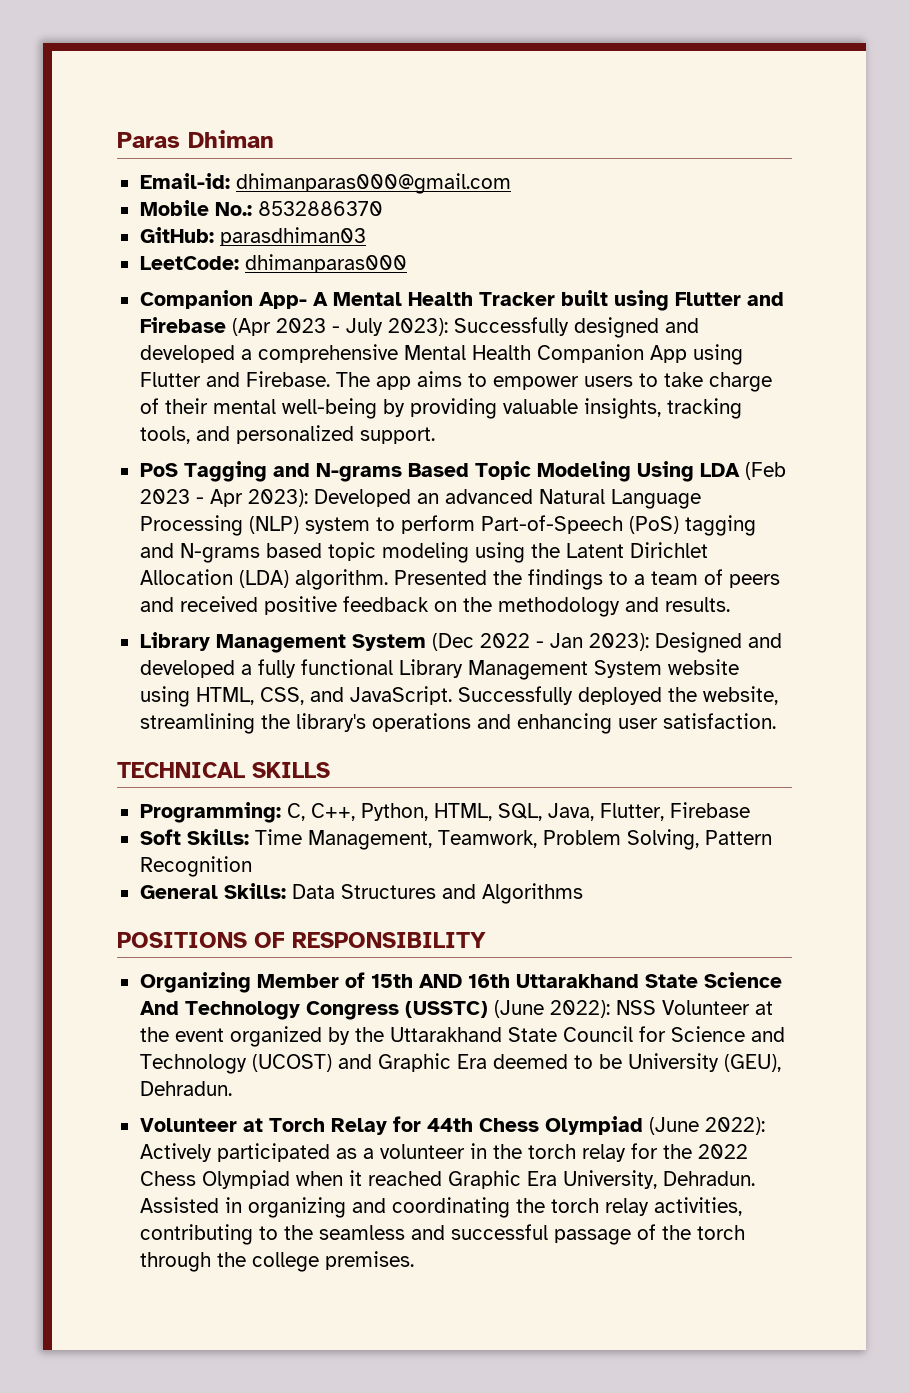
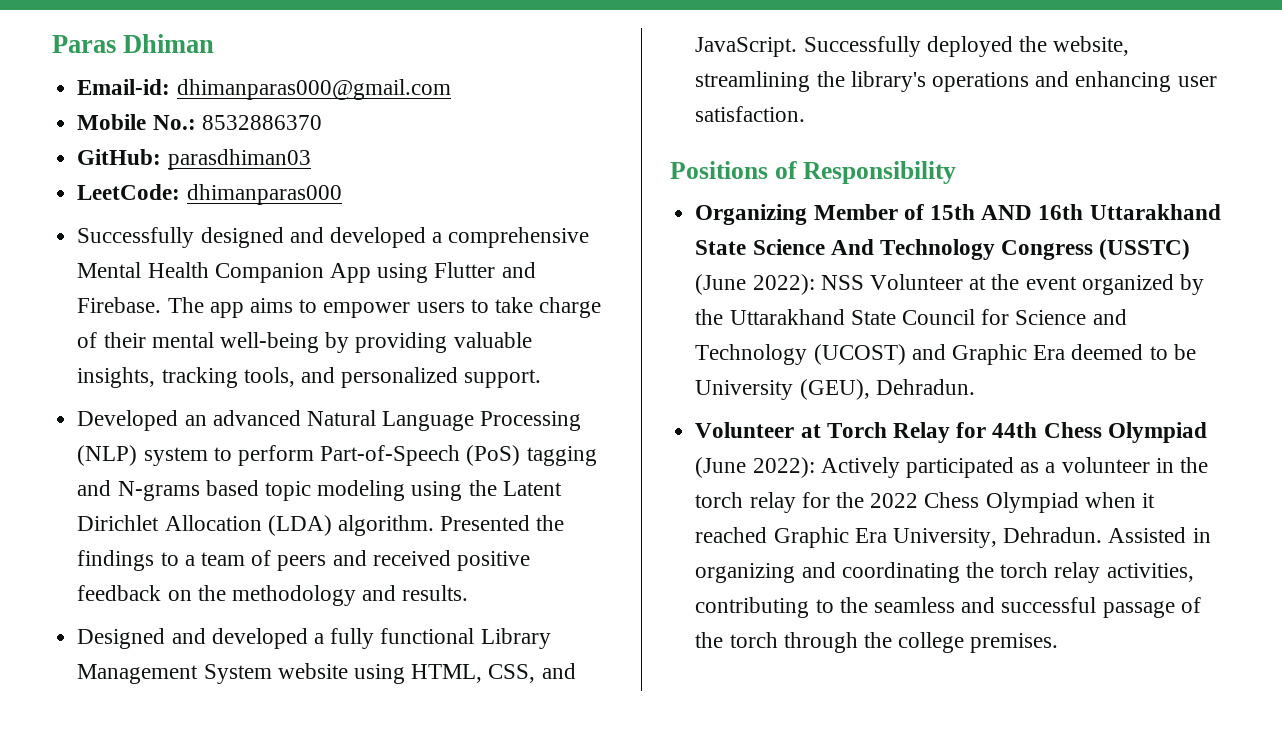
- Companion App- A Mental Health Tracker built using Flutter and Firebase (Apr 2023 - July 2023): Successfully designed and developed a comprehensive Mental Health Companion App using Flutter and Firebase.
+ Successfully designed and developed a comprehensive Mental Health Companion App using Flutter and Firebase.
- PoS Tagging and N-grams Based Topic Modeling Using LDA (Feb 2023 - Apr 2023): Developed an advanced Natural Language Processing (NLP) system to perform Part-of-Speech (PoS) tagging and N-grams based topic modeling using the Latent Dirichlet Allocation (LDA) algorithm.
+ Developed an advanced Natural Language Processing (NLP) system to perform Part-of-Speech (PoS) tagging and N-grams based topic modeling using the Latent Dirichlet Allocation (LDA) algorithm.
- Library Management System (Dec 2022 - Jan 2023): Designed and developed a fully functional Library Management System website using HTML, CSS, and JavaScript.
+ Designed and developed a fully functional Library Management System website using HTML, CSS, and JavaScript.
- TECHNICAL SKILLS
- Programming: C, C++, Python, HTML, SQL, Java, Flutter, Firebase
- Soft Skills: Time Management, Teamwork, Problem Solving, Pattern Recognition
- General Skills: Data Structures and Algorithms
- POSITIONS OF RESPONSIBILITY
+ Positions of Responsibility

